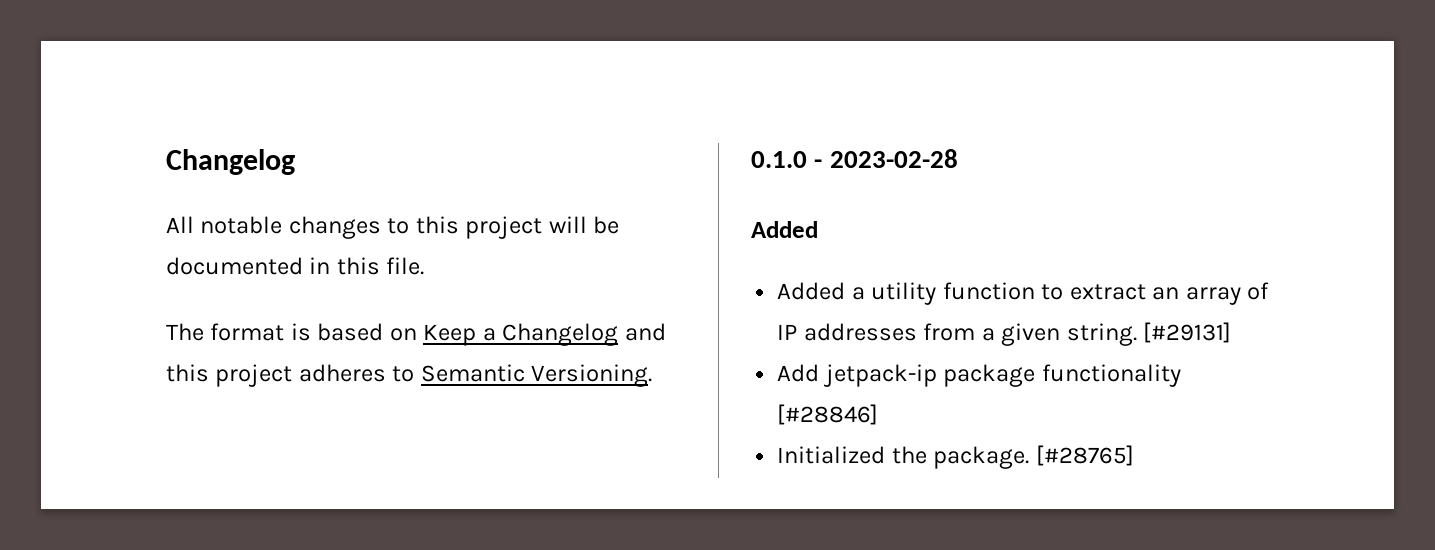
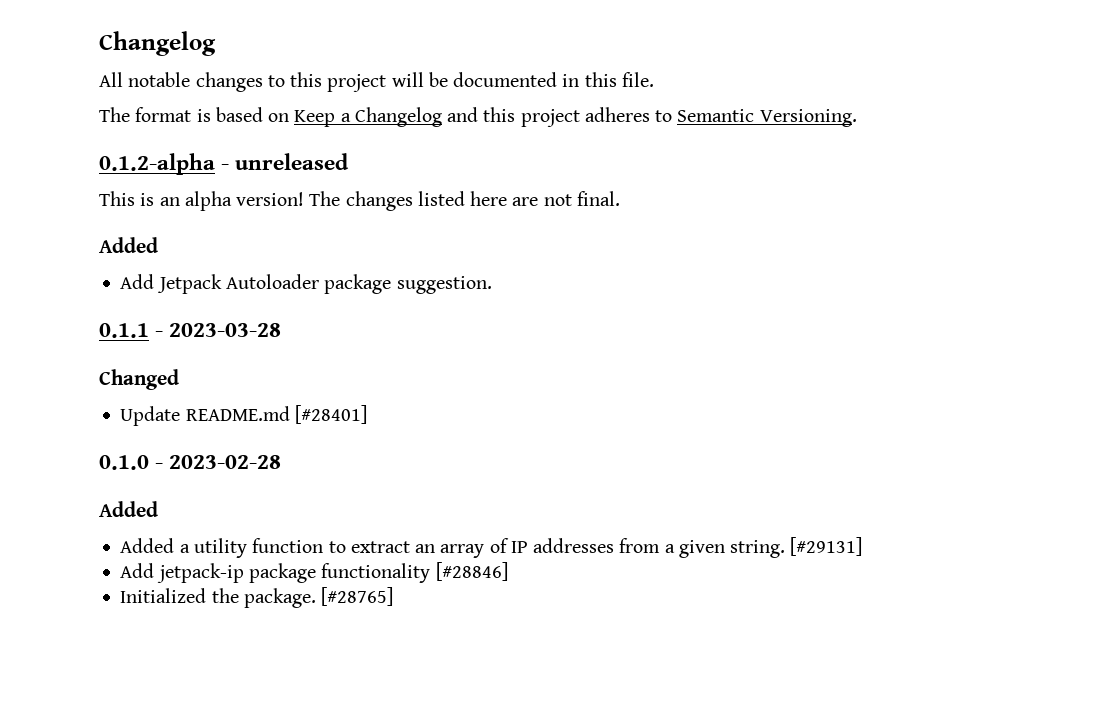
+ 0.1.2-alpha - unreleased
+ This is an alpha version! The changes listed here are not final.
+ Added
+ Add Jetpack Autoloader package suggestion.
+ 0.1.1 - 2023-03-28
+ Changed
+ Update README.md [#28401]

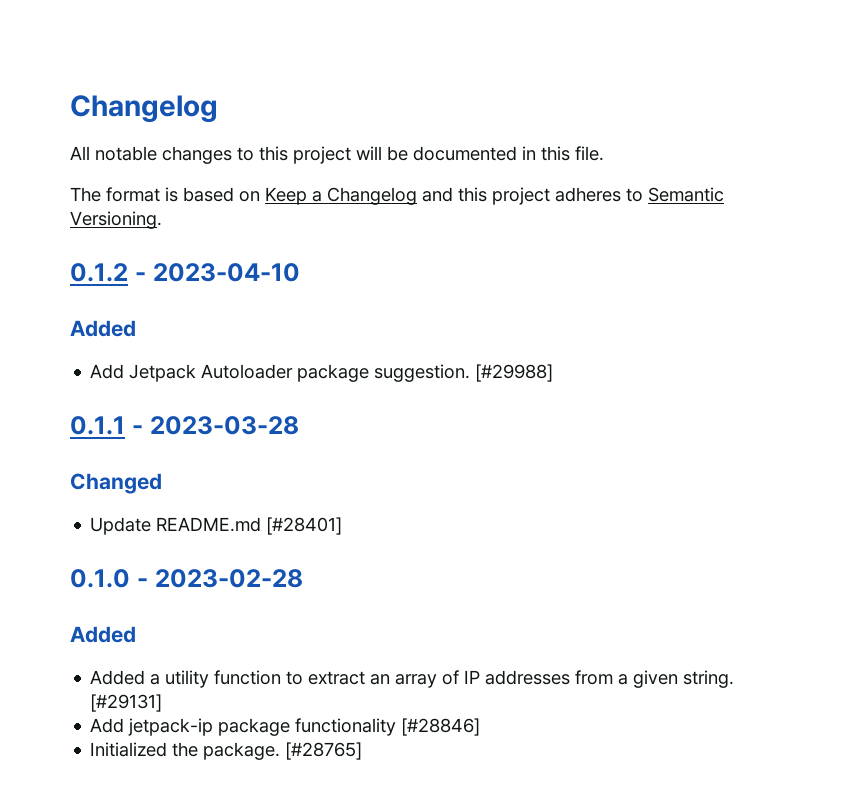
- 0.1.2-alpha - unreleased
- This is an alpha version! The changes listed here are not final.
+ 0.1.2 - 2023-04-10
+ [#29988]

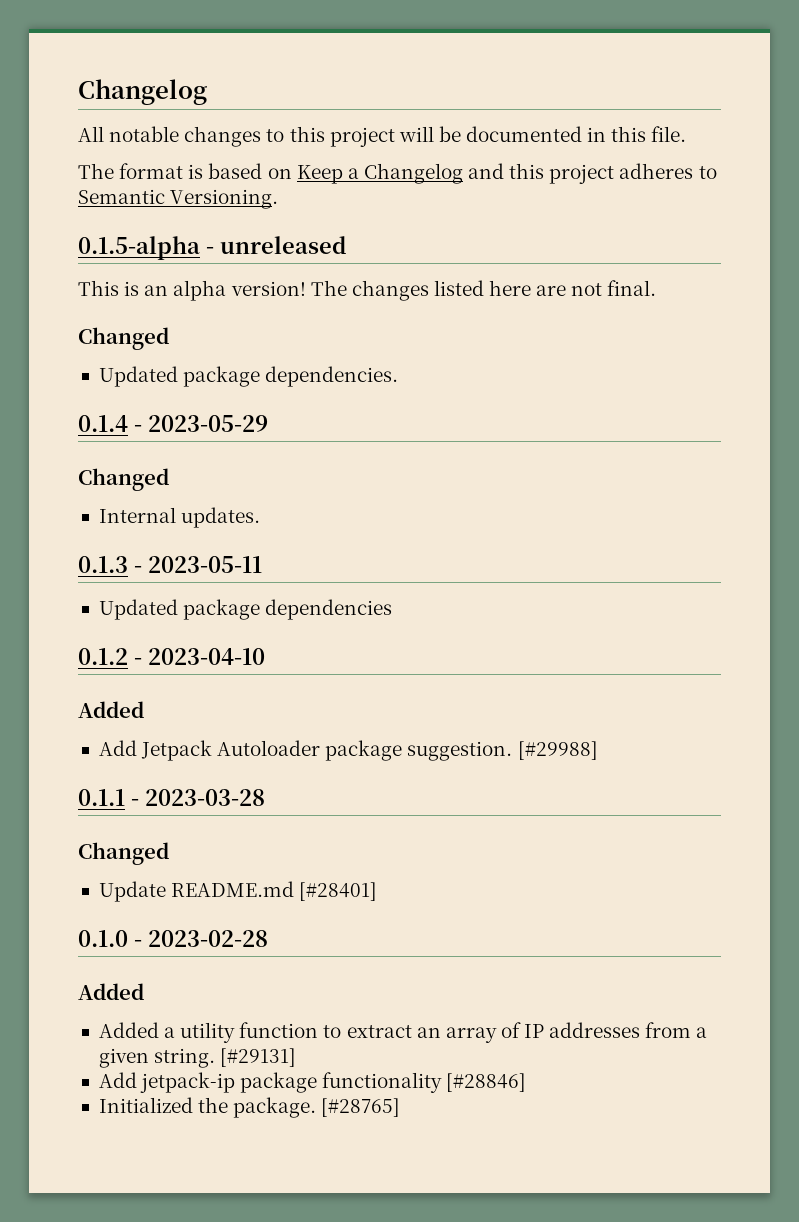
+ 0.1.5-alpha - unreleased
+ This is an alpha version! The changes listed here are not final.
+ Changed
+ Updated package dependencies.
+ 0.1.4 - 2023-05-29
+ Changed
+ Internal updates.
+ 0.1.3 - 2023-05-11
+ Updated package dependencies

